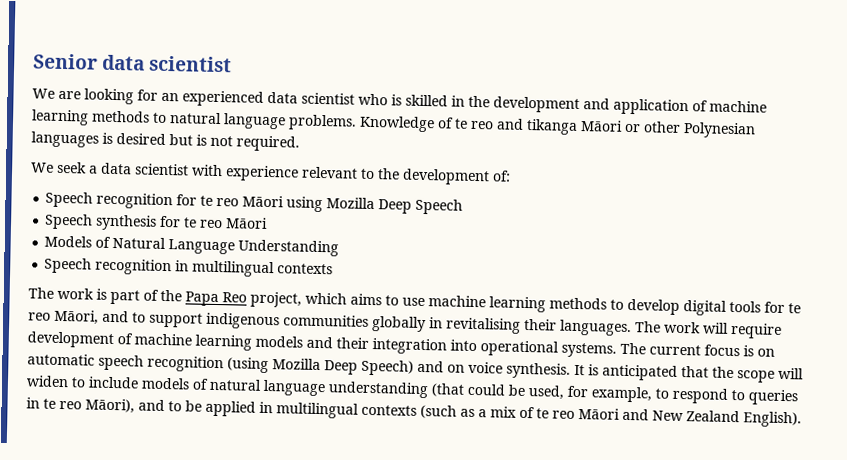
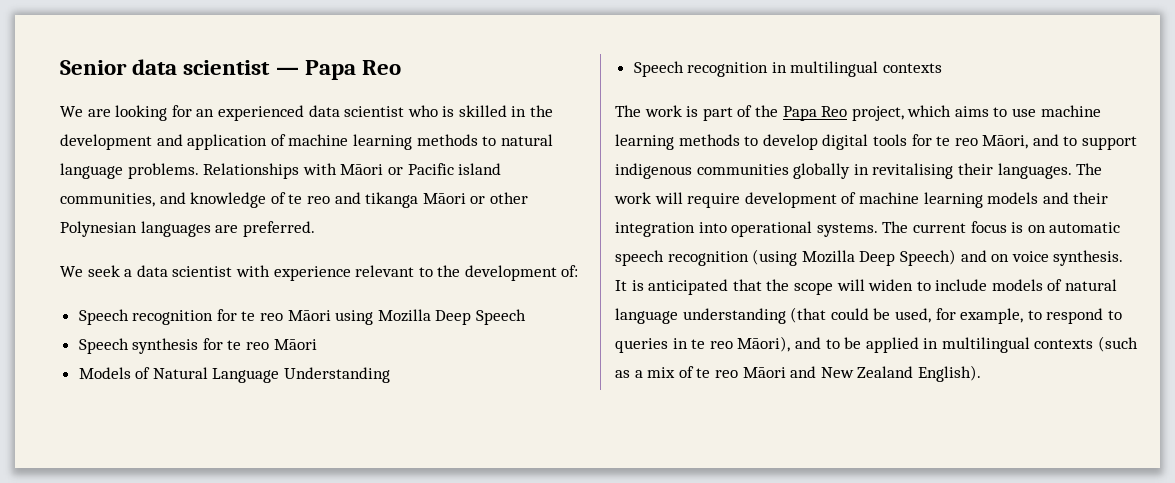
- Senior data scientist
+ Senior data scientist — Papa Reo
- Knowledge of te reo and tikanga Māori or other Polynesian languages is desired but is not required.
+ Relationships with Māori or Pacific island communities, and knowledge of te reo and tikanga Māori or other Polynesian languages are preferred.

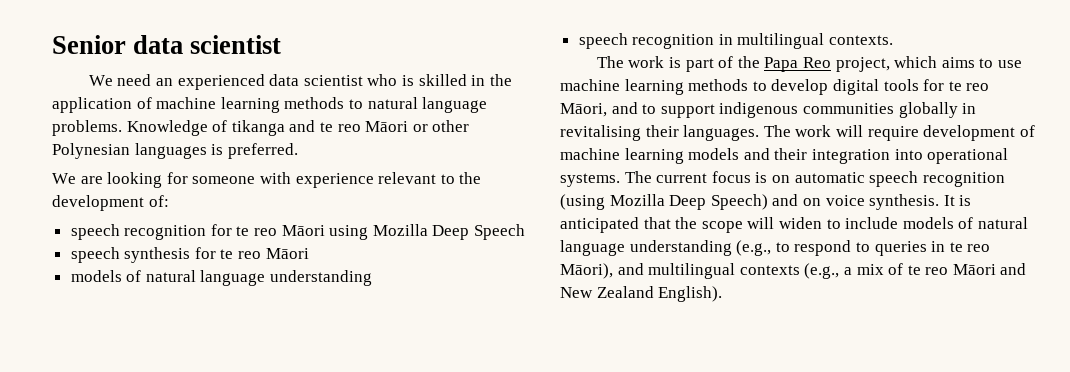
- Senior data scientist — Papa Reo
- We are looking for an experienced data scientist who is skilled in the development and application of machine learning methods to natural language problems.
+ Senior data scientist
+ We need an experienced data scientist who is skilled in the application of machine learning methods to natural language problems.
- Relationships with Māori or Pacific island communities, and knowledge of te reo and tikanga Māori or other Polynesian languages are preferred.
+ Knowledge of tikanga and te reo Māori or other Polynesian languages is preferred.
- We seek a data scientist with experience relevant to the development of:
+ We are looking for someone with experience relevant to the development of:
- Speech recognition for te reo Māori using Mozilla Deep Speech
+ speech recognition for te reo Māori using Mozilla Deep Speech
- Speech synthesis for te reo Māori
- Models of Natural Language Understanding
- Speech recognition in multilingual contexts
+ speech synthesis for te reo Māori
+ models of natural language understanding
+ speech recognition in multilingual contexts.
- It is anticipated that the scope will widen to include models of natural language understanding (that could be used, for example, to respond to queries in te reo Māori), and to be applied in multilingual contexts (such as a mix of te reo Māori and New Zealand English).
+ It is anticipated that the scope will widen to include models of natural language understanding (e.g., to respond to queries in te reo Māori), and multilingual contexts (e.g., a mix of te reo Māori and New Zealand English).

